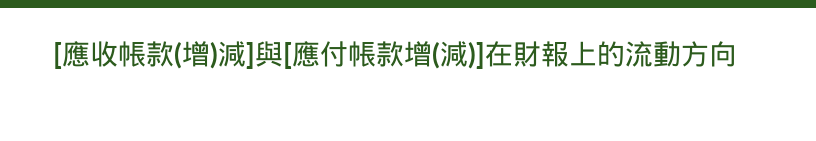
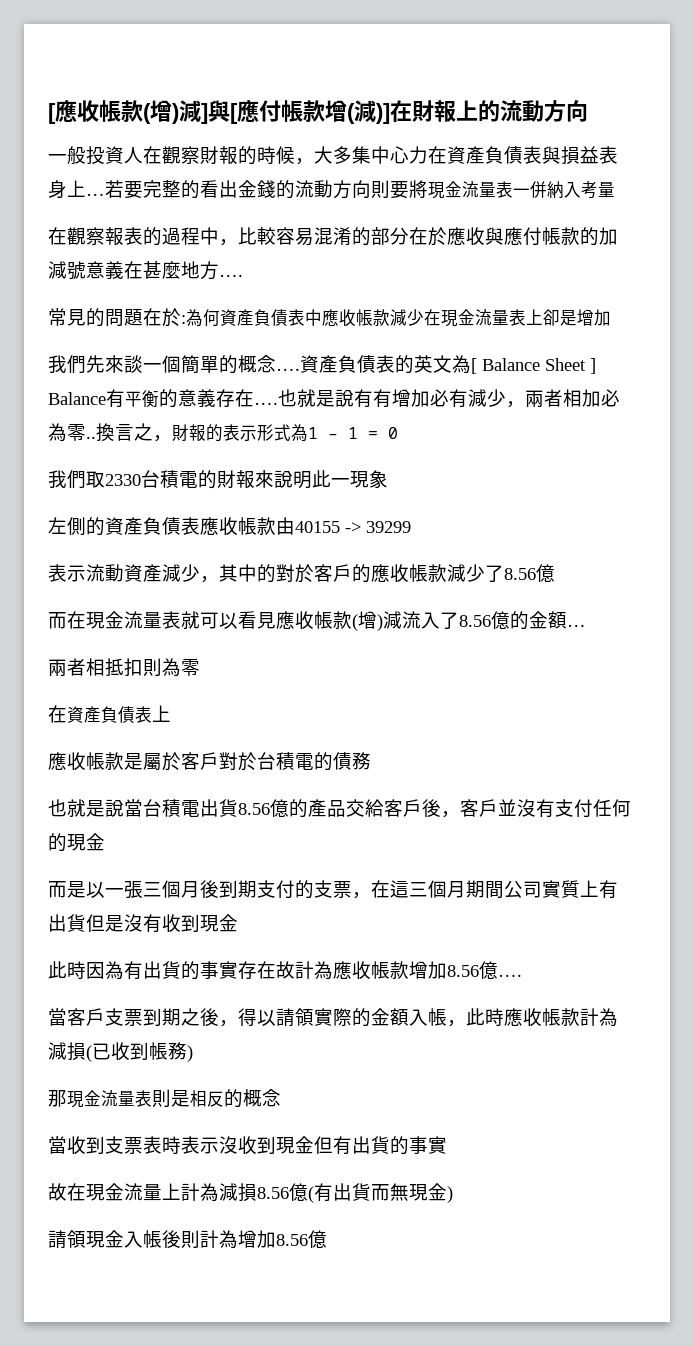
+ 一般投資人在觀察財報的時候，大多集中心力在資產負債表與損益表身上…若要完整的看出金錢的流動方向則要將現金流量表一併納入考量
+ 在觀察報表的過程中，比較容易混淆的部分在於應收與應付帳款的加減號意義在甚麼地方….
+ 常見的問題在於:為何資產負債表中應收帳款減少在現金流量表上卻是增加
+ 我們先來談一個簡單的概念….資產負債表的英文為[ Balance Sheet ] Balance有平衡的意義存在….也就是說有有增加必有減少，兩者相加必為零..換言之，財報的表示形式為1 – 1 = 0
+ 我們取2330台積電的財報來說明此一現象
+ 左側的資產負債表應收帳款由40155 -> 39299
+ 表示流動資產減少，其中的對於客戶的應收帳款減少了8.56億
+ 而在現金流量表就可以看見應收帳款(增)減流入了8.56億的金額…
+ 兩者相抵扣則為零
+ 在資產負債表上
+ 應收帳款是屬於客戶對於台積電的債務
+ 也就是說當台積電出貨8.56億的產品交給客戶後，客戶並沒有支付任何的現金
+ 而是以一張三個月後到期支付的支票，在這三個月期間公司實質上有出貨但是沒有收到現金
+ 此時因為有出貨的事實存在故計為應收帳款增加8.56億….
+ 當客戶支票到期之後，得以請領實際的金額入帳，此時應收帳款計為減損(已收到帳務)
+ 那現金流量表則是相反的概念
+ 當收到支票表時表示沒收到現金但有出貨的事實
+ 故在現金流量上計為減損8.56億(有出貨而無現金)
+ 請領現金入帳後則計為增加8.56億

